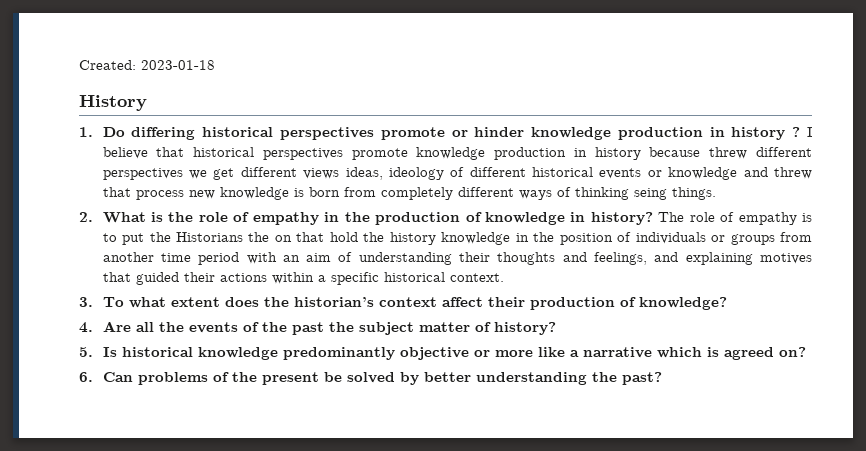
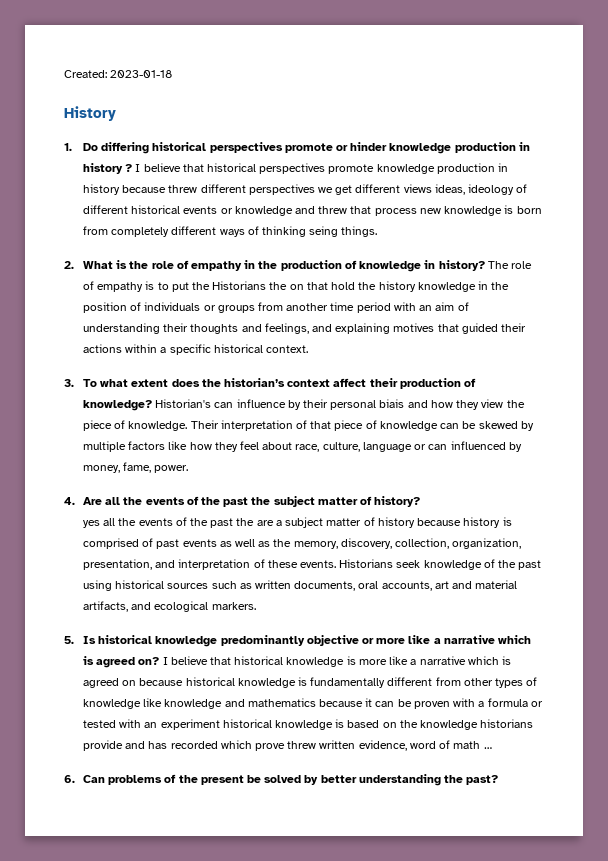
+ Historian's can influence by their personal biais and how they view the piece of knowledge. Their interpretation of that piece of knowledge can be skewed by multiple factors like how they feel about race, culture, language or can influenced by money, fame, power.
+ yes all the events of the past the are a subject matter of history because history is comprised of past events as well as the memory, discovery, collection, organization, presentation, and interpretation of these events. Historians seek knowledge of the past using historical sources such as written documents, oral accounts, art and material artifacts, and ecological markers.
+ I believe that historical knowledge is more like a narrative which is agreed on because historical knowledge is fundamentally different from other types of knowledge like knowledge and mathematics because it can be proven with a formula or tested with an experiment historical knowledge is based on the knowledge historians provide and has recorded which prove threw written evidence, word of math …

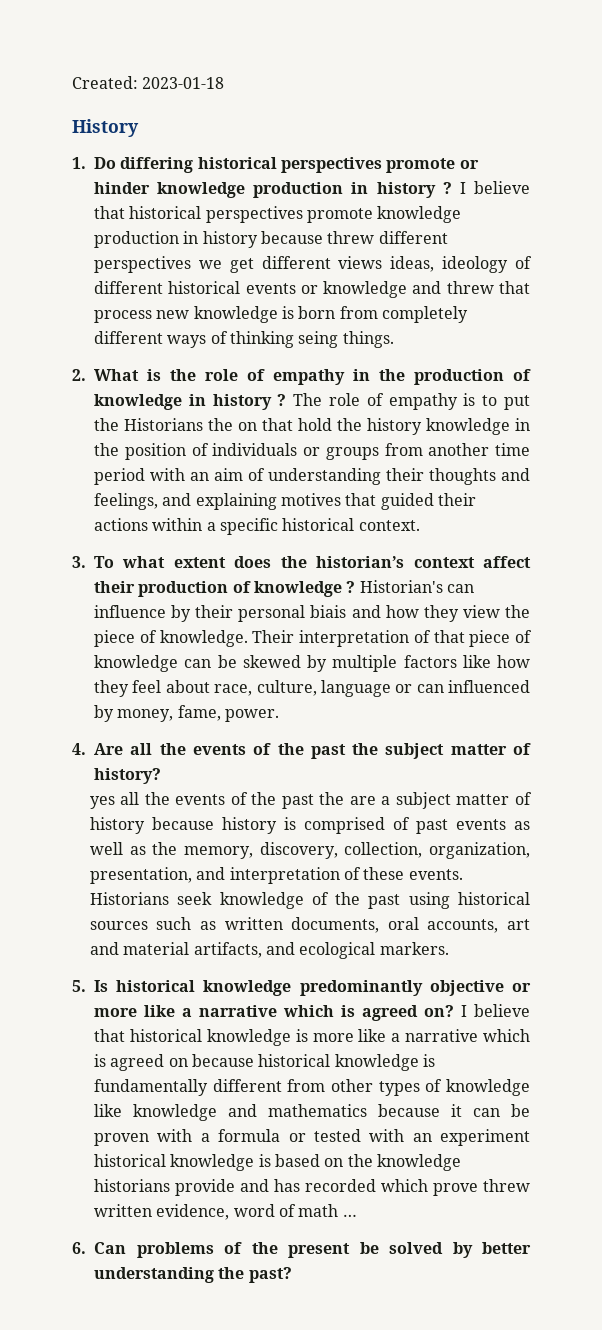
- 2. What is the role of empathy in the production of knowledge in history?
+ 2. What is the role of empathy in the production of knowledge in history ?
- 3. To what extent does the historian’s context affect their production of knowledge?
+ 3. To what extent does the historian’s context affect their production of knowledge ?

